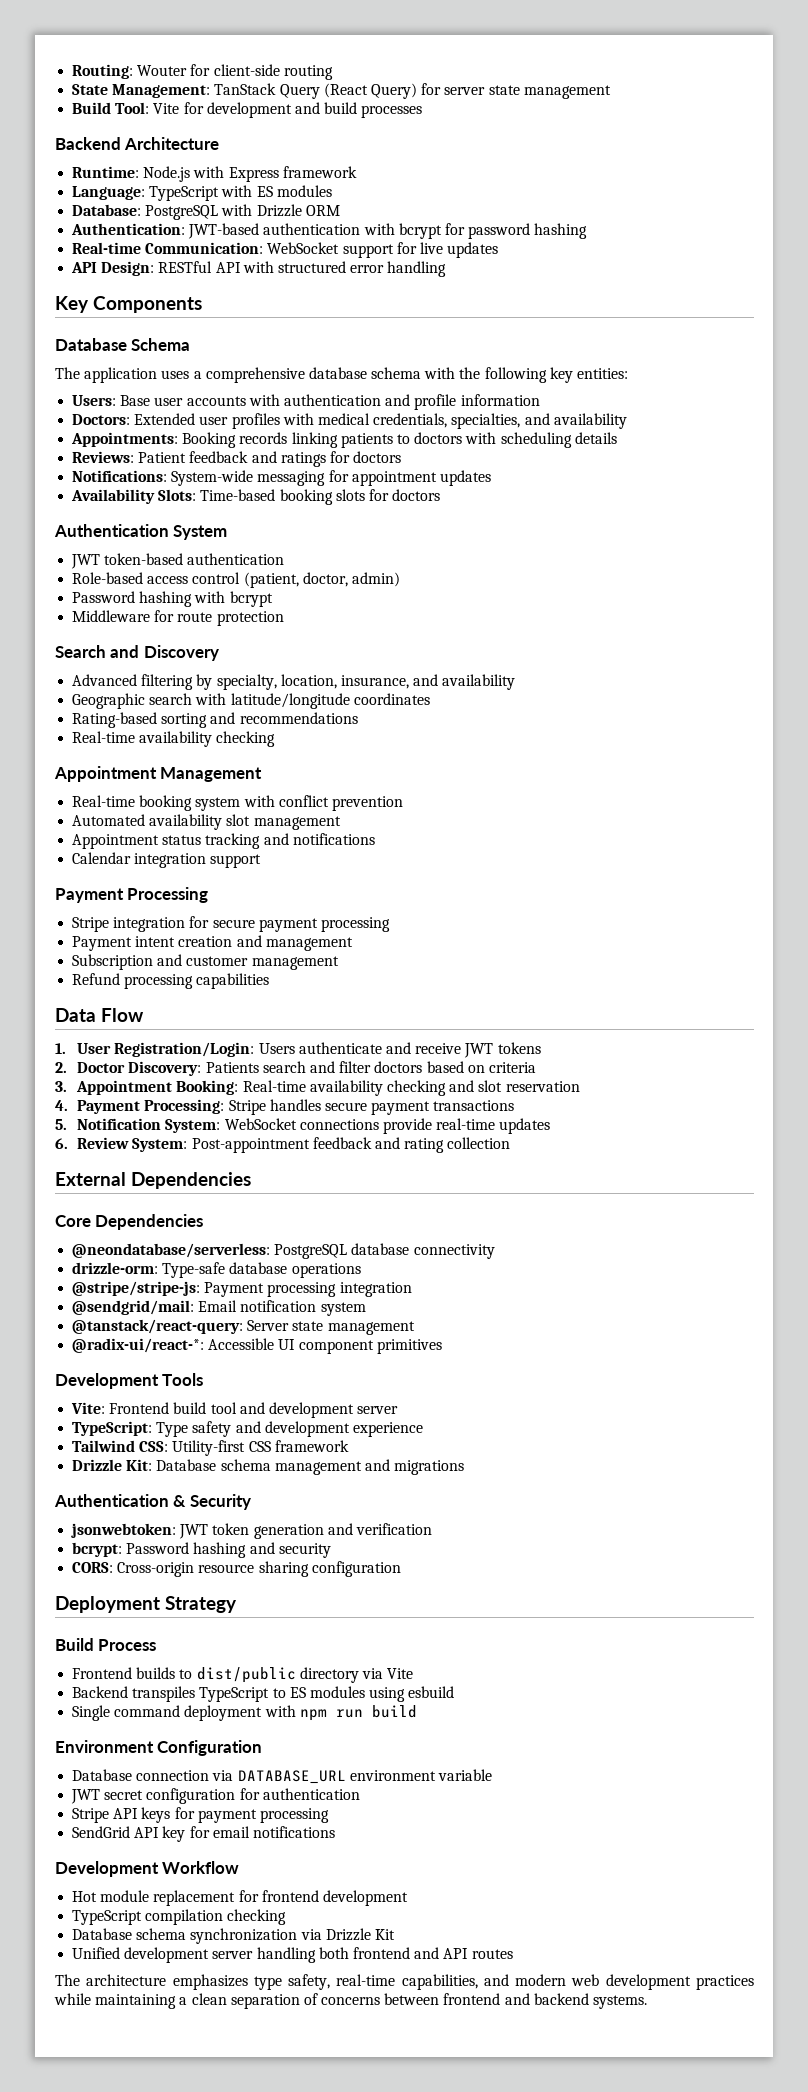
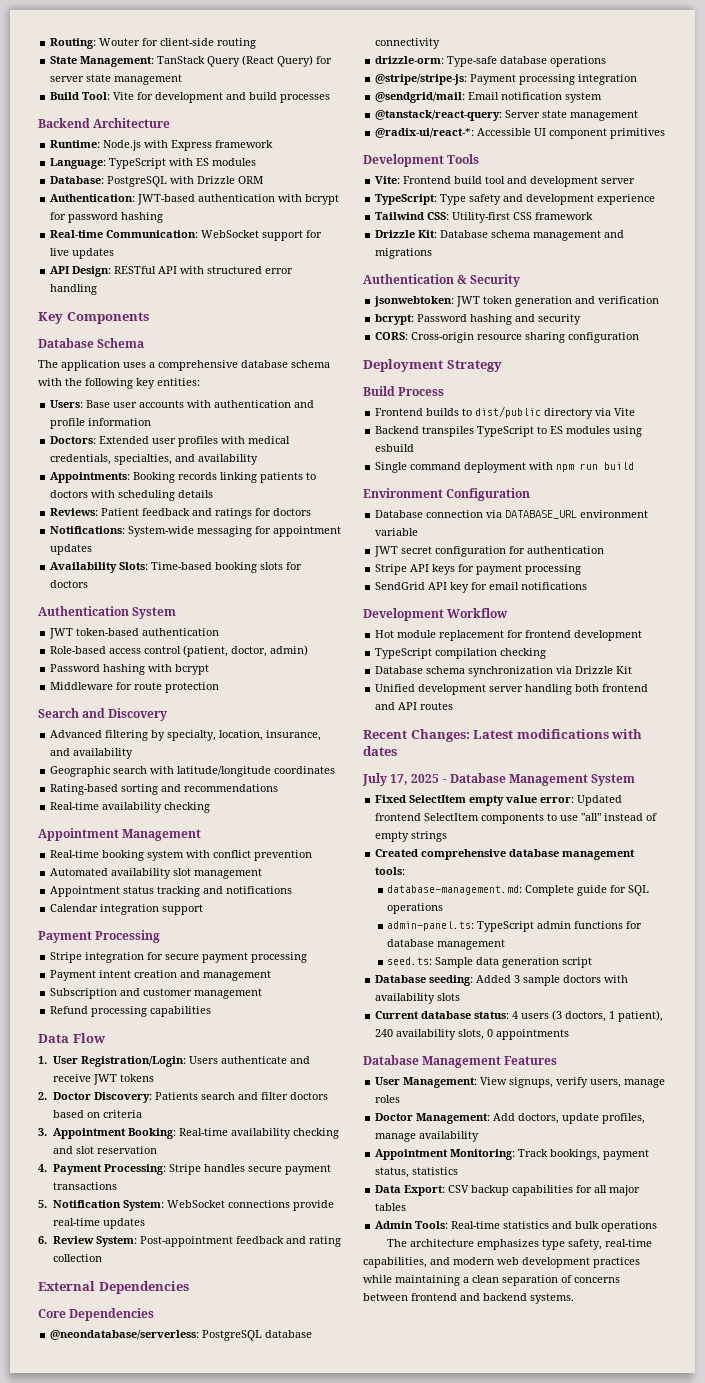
+ Recent Changes: Latest modifications with dates
+ July 17, 2025 - Database Management System
+ Fixed SelectItem empty value error: Updated frontend SelectItem components to use "all" instead of empty strings
+ Created comprehensive database management tools:
+ database-management.md: Complete guide for SQL operations
+ admin-panel.ts: TypeScript admin functions for database management
+ seed.ts: Sample data generation script
+ Database seeding: Added 3 sample doctors with availability slots
+ Current database status: 4 users (3 doctors, 1 patient), 240 availability slots, 0 appointments
+ Database Management Features
+ User Management: View signups, verify users, manage roles
+ Doctor Management: Add doctors, update profiles, manage availability
+ Appointment Monitoring: Track bookings, payment status, statistics
+ Data Export: CSV backup capabilities for all major tables
+ Admin Tools: Real-time statistics and bulk operations

